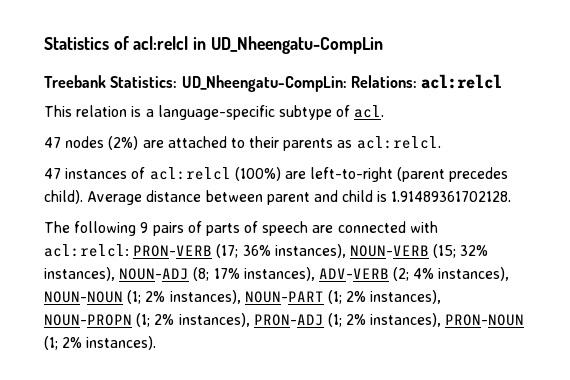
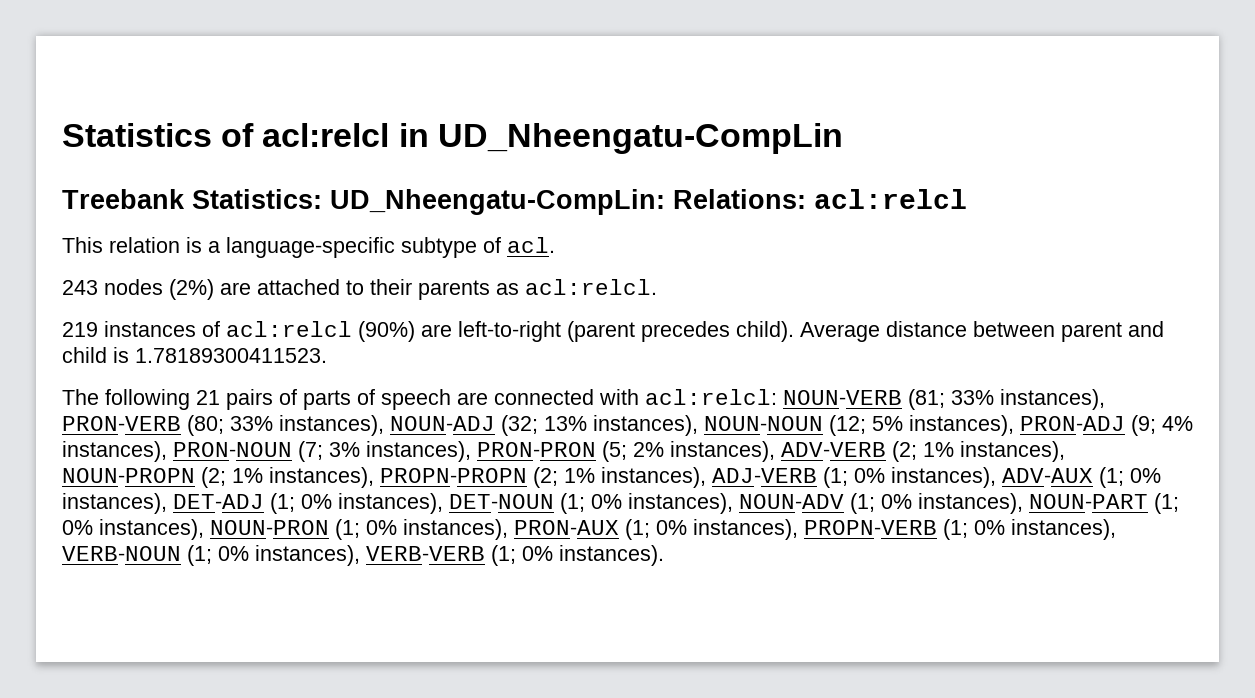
- 47 nodes (2%) are attached to their parents as acl:relcl.
+ 243 nodes (2%) are attached to their parents as acl:relcl.
- 47 instances of acl:relcl (100%) are left-to-right (parent precedes child).
+ 219 instances of acl:relcl (90%) are left-to-right (parent precedes child).
- Average distance between parent and child is 1.91489361702128.
+ Average distance between parent and child is 1.78189300411523.
- The following 9 pairs of parts of speech are connected with acl:relcl: PRON-VERB (17; 36% instances), NOUN-VERB (15; 32% instances), NOUN-ADJ (8; 17% instances), ADV-VERB (2; 4% instances), NOUN-NOUN (1; 2% instances), NOUN-PART (1; 2% instances), NOUN-PROPN (1; 2% instances), PRON-ADJ (1; 2% instances), PRON-NOUN (1; 2% instances).
+ The following 21 pairs of parts of speech are connected with acl:relcl: NOUN-VERB (81; 33% instances), PRON-VERB (80; 33% instances), NOUN-ADJ (32; 13% instances), NOUN-NOUN (12; 5% instances), PRON-ADJ (9; 4% instances), PRON-NOUN (7; 3% instances), PRON-PRON (5; 2% instances), ADV-VERB (2; 1% instances), NOUN-PROPN (2; 1% instances), PROPN-PROPN (2; 1% instances), ADJ-VERB (1; 0% instances), ADV-AUX (1; 0% instances), DET-ADJ (1; 0% instances), DET-NOUN (1; 0% instances), NOUN-ADV (1; 0% instances), NOUN-PART (1; 0% instances), NOUN-PRON (1; 0% instances), PRON-AUX (1; 0% instances), PROPN-VERB (1; 0% instances), VERB-NOUN (1; 0% instances), VERB-VERB (1; 0% instances).

